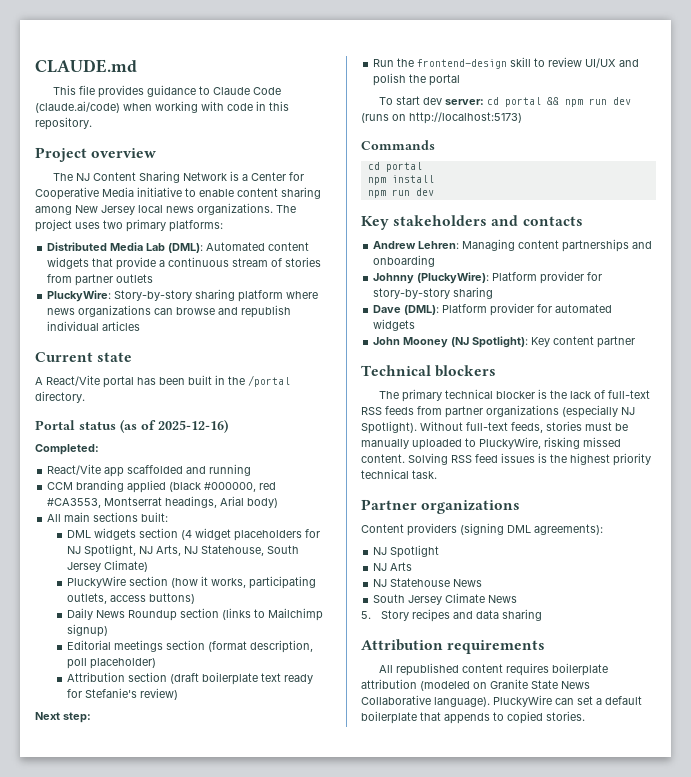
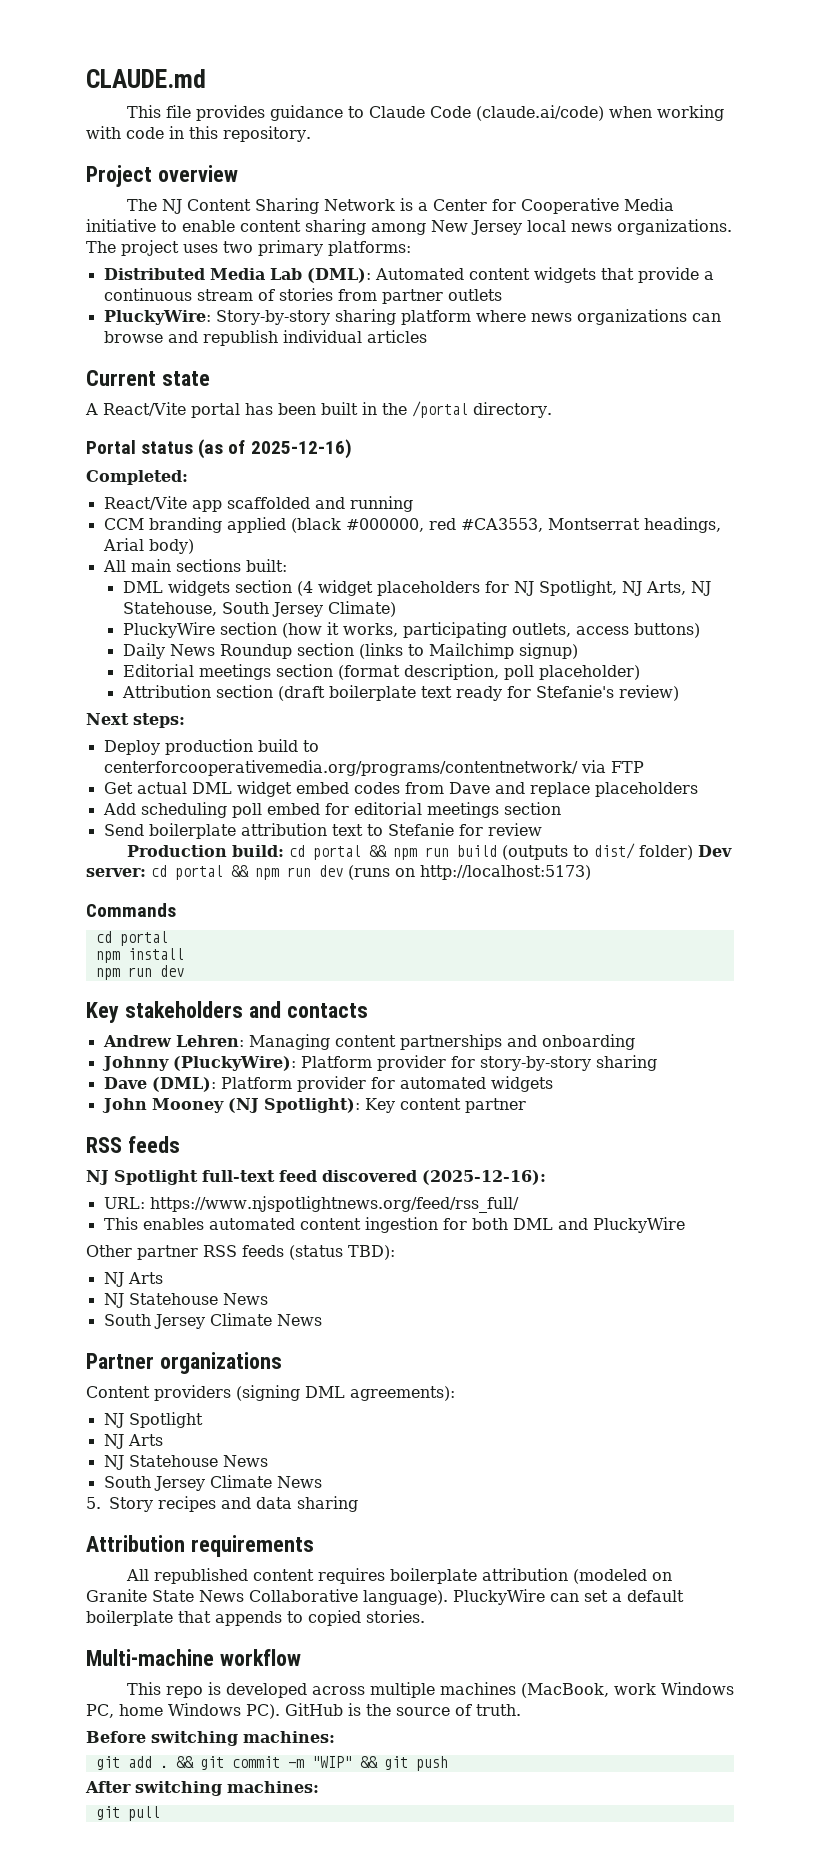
- Next step:
- Run the frontend-design skill to review UI/UX and polish the portal
- To start dev server: cd portal && npm run dev (runs on http://localhost:5173)
+ Next steps:
+ Deploy production build to centerforcooperativemedia.org/programs/contentnetwork/ via FTP
+ Get actual DML widget embed codes from Dave and replace placeholders
+ Add scheduling poll embed for editorial meetings section
+ Send boilerplate attribution text to Stefanie for review
+ Production build: cd portal && npm run build (outputs to dist/ folder) Dev server: cd portal && npm run dev (runs on http://localhost:5173)
  John Mooney (NJ Spotlight): Key content partner
- Technical blockers
- The primary technical blocker is the lack of full-text RSS feeds from partner organizations (especially NJ Spotlight). Without full-text feeds, stories must be manually uploaded to PluckyWire, risking missed content. Solving RSS feed issues is the highest priority technical task.
+ RSS feeds
+ NJ Spotlight full-text feed discovered (2025-12-16):
+ URL: https://www.njspotlightnews.org/feed/rss_full/
+ This enables automated content ingestion for both DML and PluckyWire
+ Other partner RSS feeds (status TBD):
+ NJ Arts
+ NJ Statehouse News
+ South Jersey Climate News
+ Multi-machine workflow
+ This repo is developed across multiple machines (MacBook, work Windows PC, home Windows PC). GitHub is the source of truth.
+ Before switching machines:
+ git add . && git commit -m "WIP" && git push
+ After switching machines:
+ git pull

